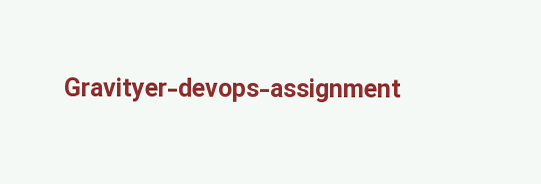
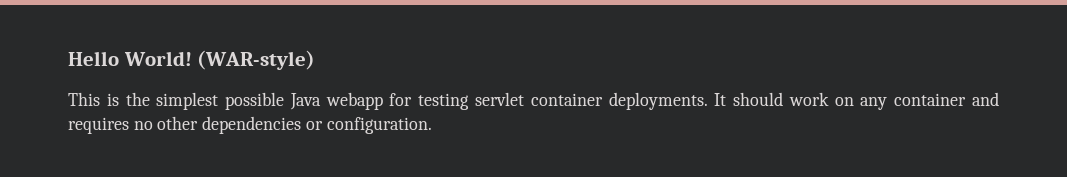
- Gravityer-devops-assignment
+ Hello World! (WAR-style)
+ This is the simplest possible Java webapp for testing servlet container deployments. It should work on any container and requires no other dependencies or configuration.

